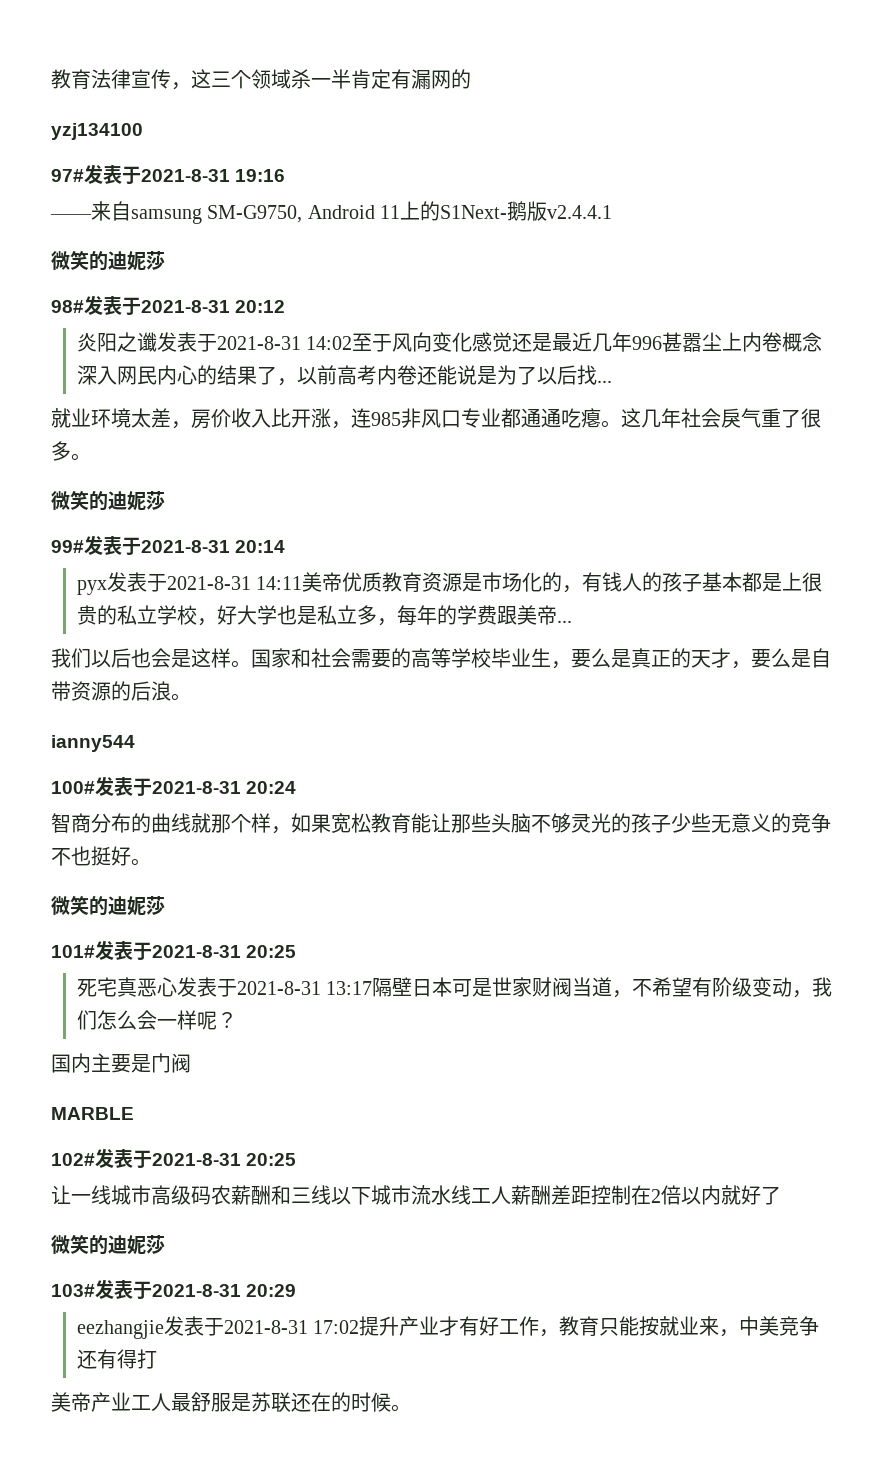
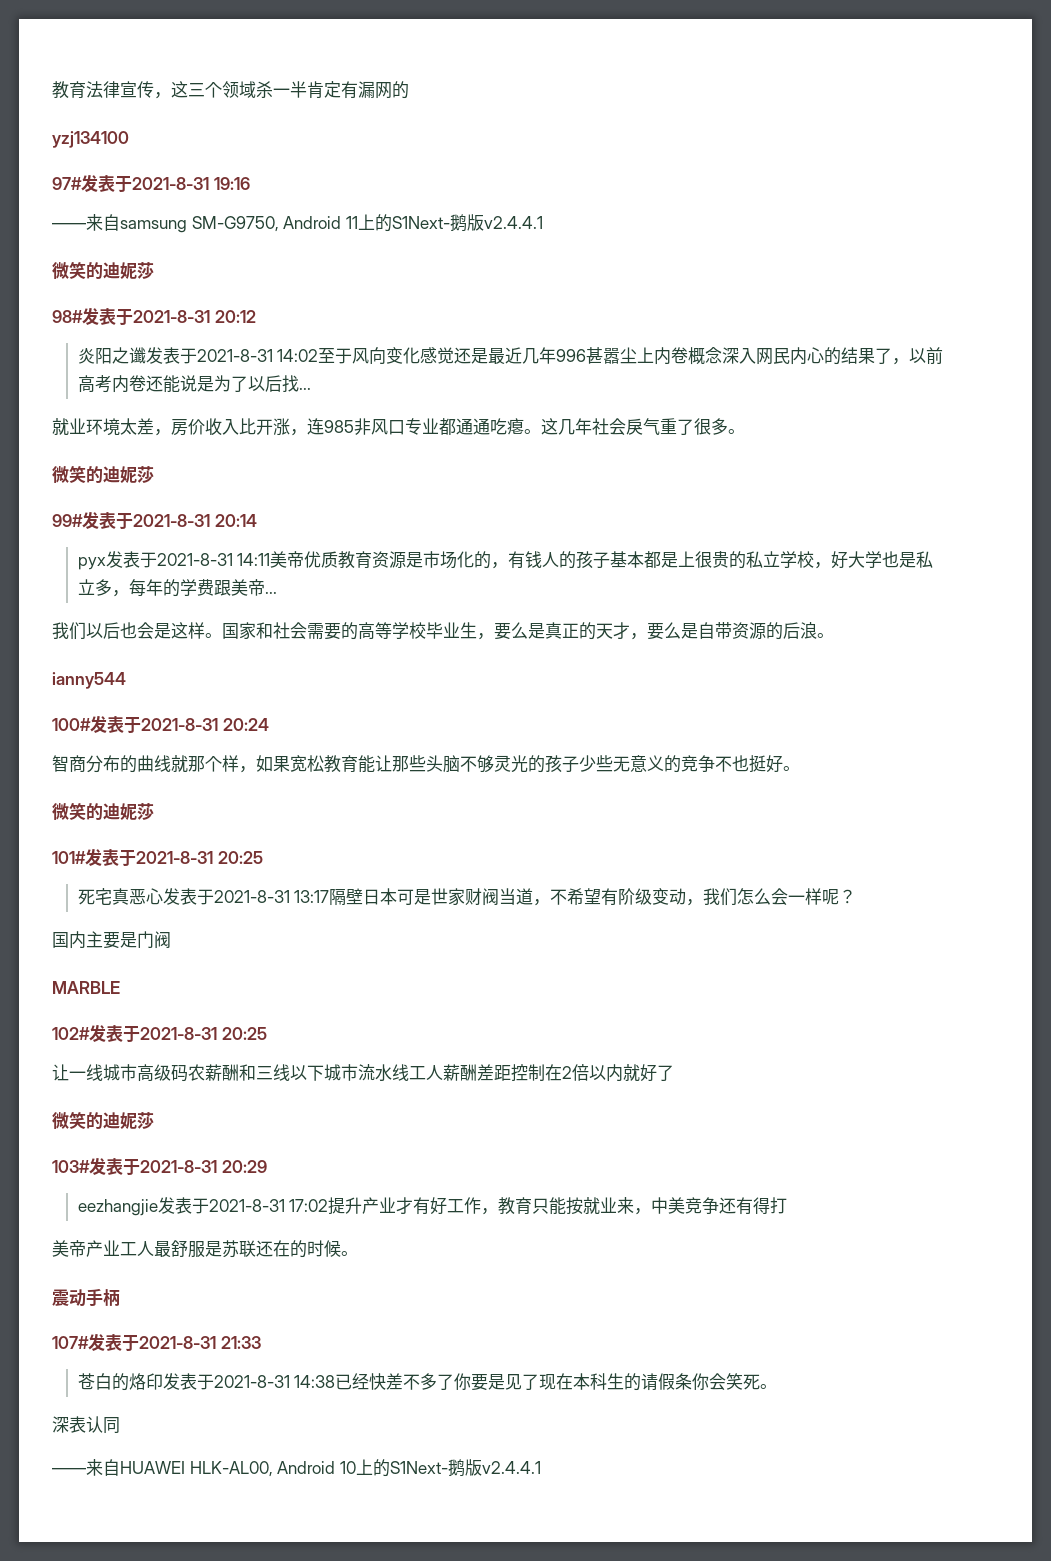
+ 震动手柄
+ 107#发表于2021-8-31 21:33
+ 苍白的烙印发表于2021-8-31 14:38已经快差不多了你要是见了现在本科生的请假条你会笑死。
+ 深表认同
+ ——来自HUAWEI HLK-AL00, Android 10上的S1Next-鹅版v2.4.4.1

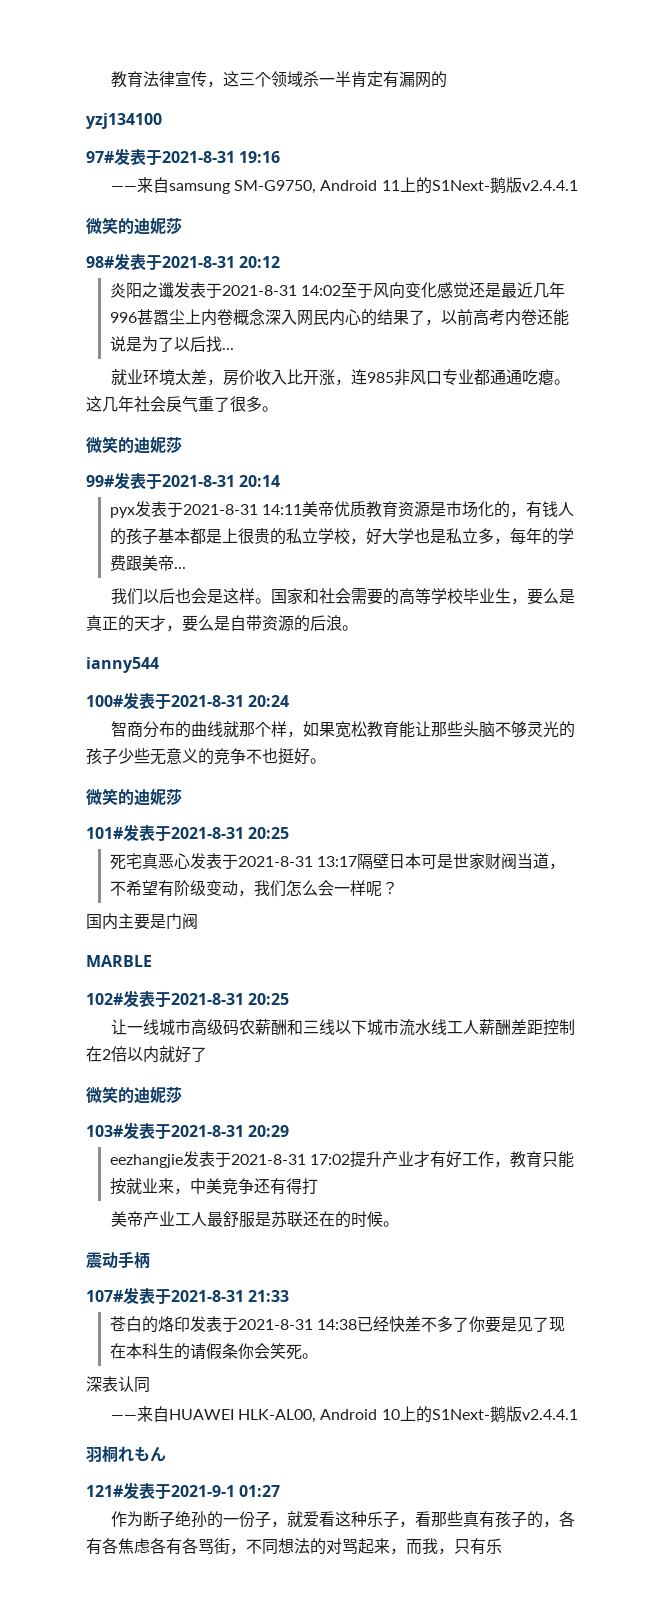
+ 羽桐れもん
+ 121#发表于2021-9-1 01:27
+ 作为断子绝孙的一份子，就爱看这种乐子，看那些真有孩子的，各有各焦虑各有各骂街，不同想法的对骂起来，而我，只有乐

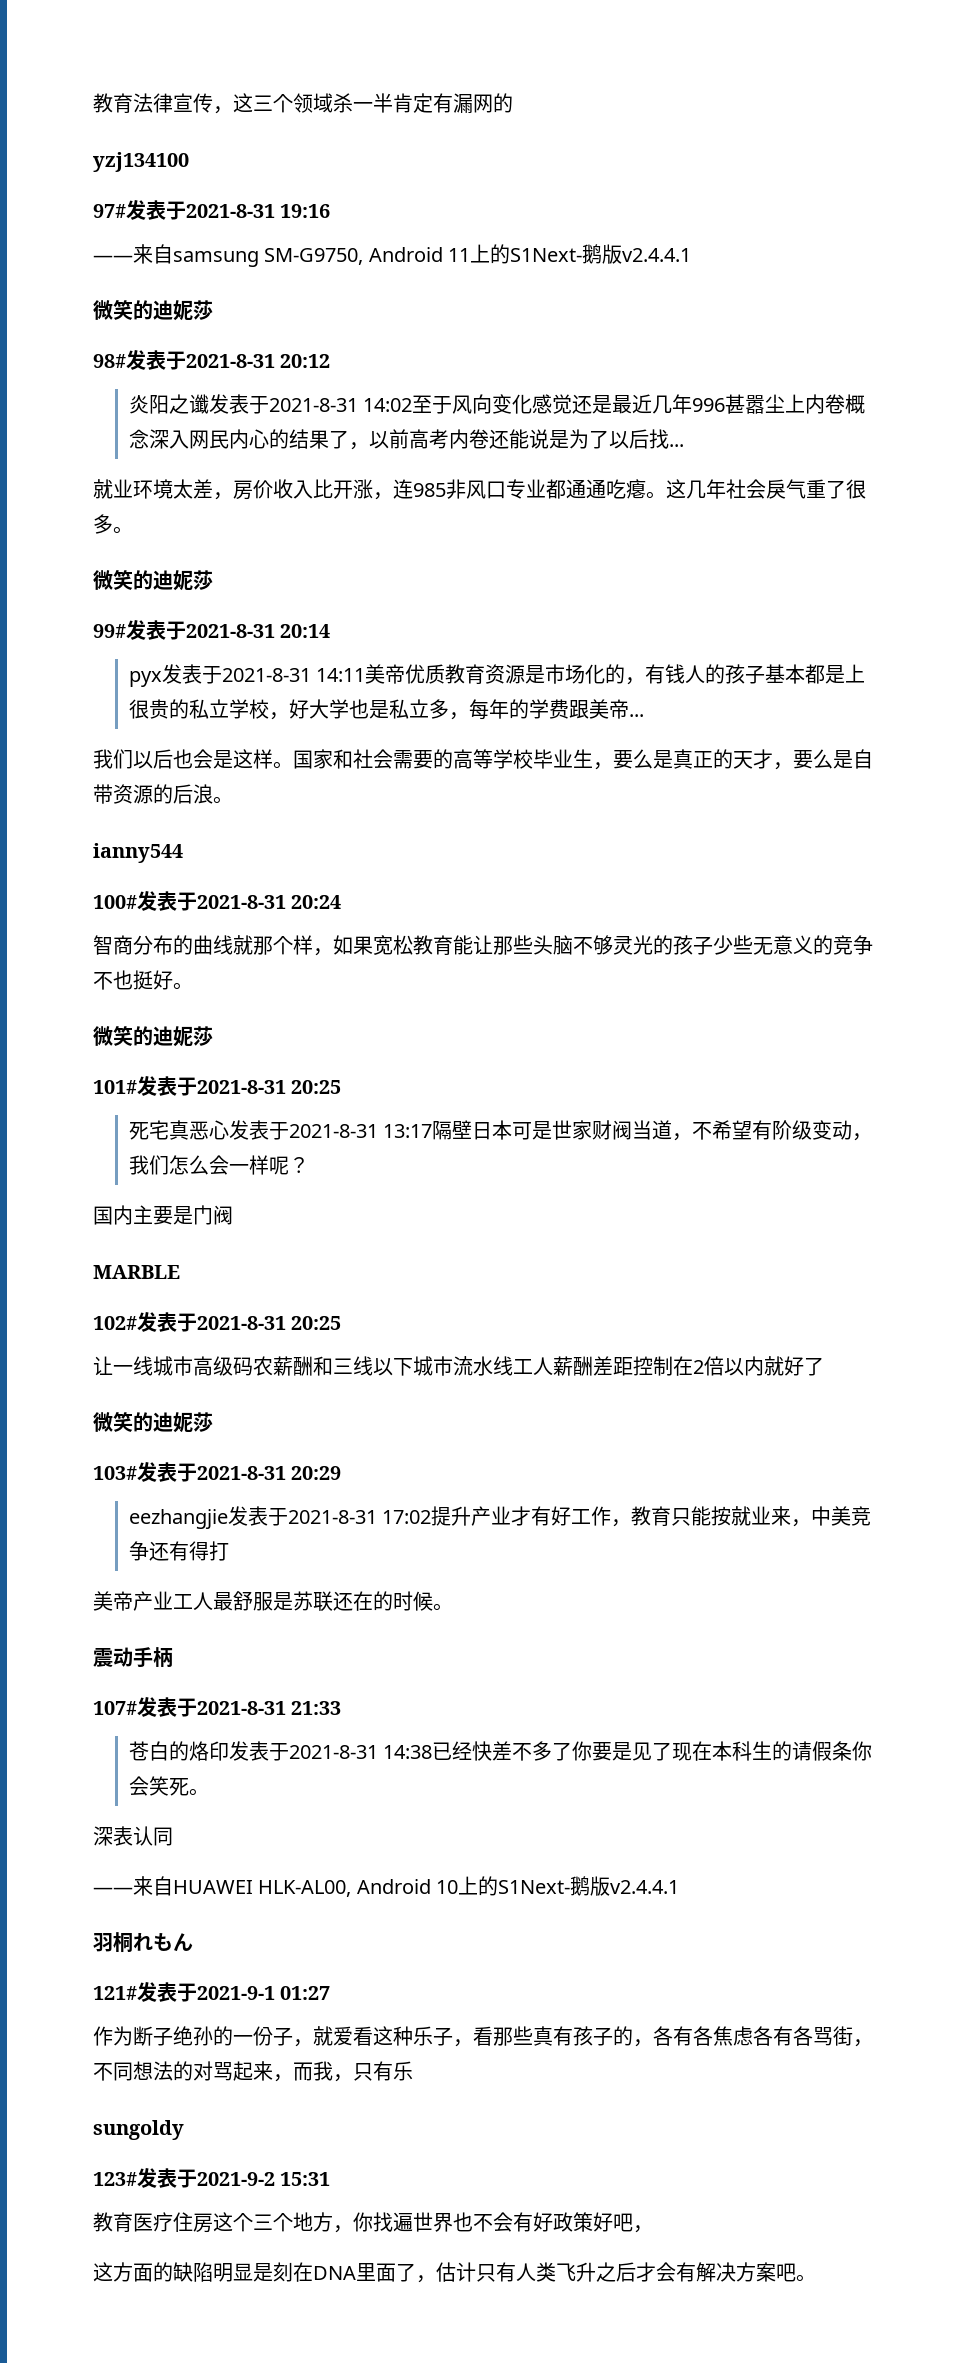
+ sungoldy
+ 123#发表于2021-9-2 15:31
+ 教育医疗住房这个三个地方，你找遍世界也不会有好政策好吧，
+ 这方面的缺陷明显是刻在DNA里面了，估计只有人类飞升之后才会有解决方案吧。

